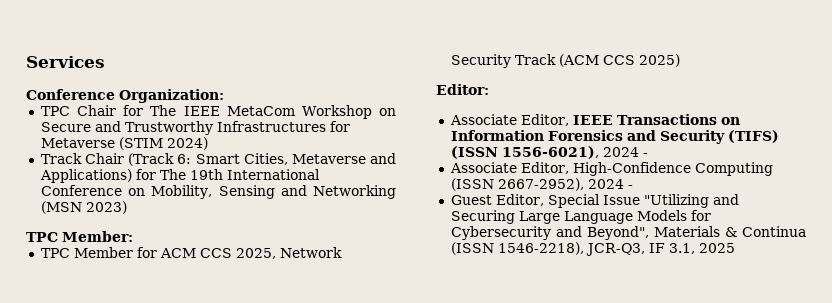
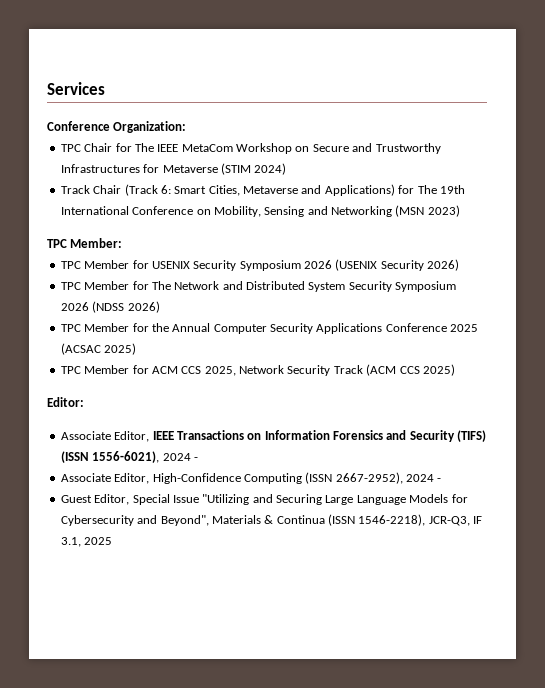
+ TPC Member for USENIX Security Symposium 2026 (USENIX Security 2026)
+ TPC Member for The Network and Distributed System Security Symposium 2026 (NDSS 2026)
+ TPC Member for the Annual Computer Security Applications Conference 2025 (ACSAC 2025)

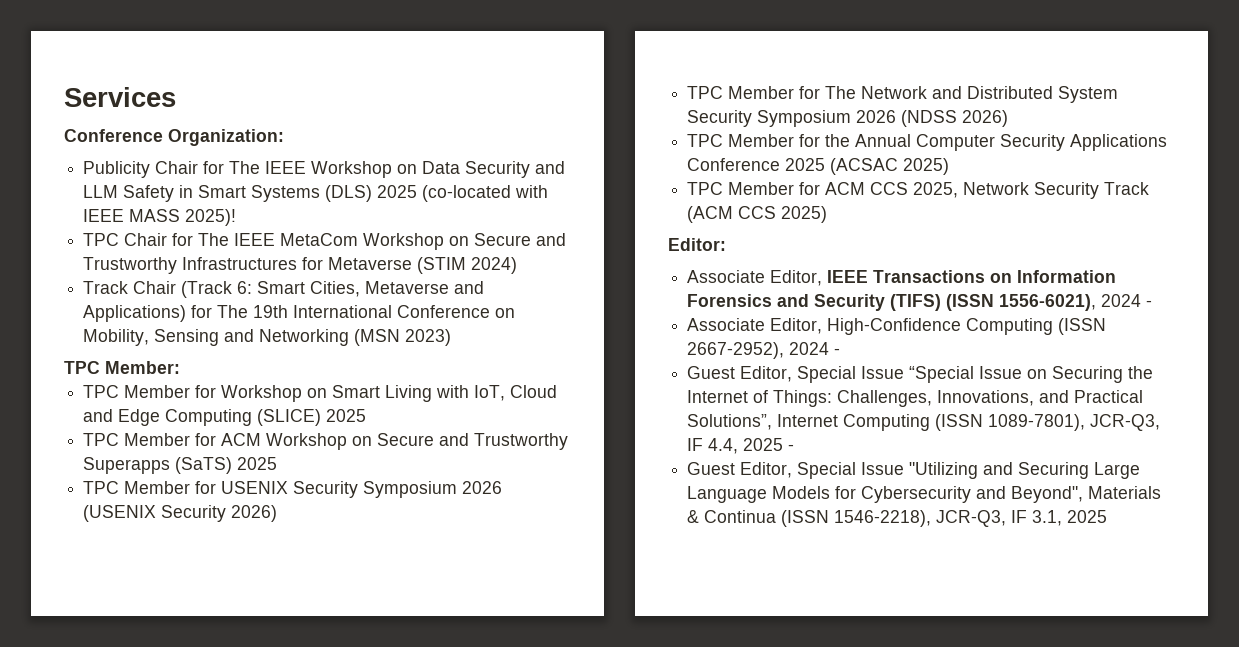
+ Publicity Chair for The IEEE Workshop on Data Security and LLM Safety in Smart Systems (DLS) 2025 (co-located with IEEE MASS 2025)!
+ TPC Member for Workshop on Smart Living with IoT, Cloud and Edge Computing (SLICE) 2025
+ TPC Member for ACM Workshop on Secure and Trustworthy Superapps (SaTS) 2025
+ Guest Editor, Special Issue “Special Issue on Securing the Internet of Things: Challenges, Innovations, and Practical Solutions”, Internet Computing (ISSN 1089-7801), JCR-Q3, IF 4.4, 2025 -

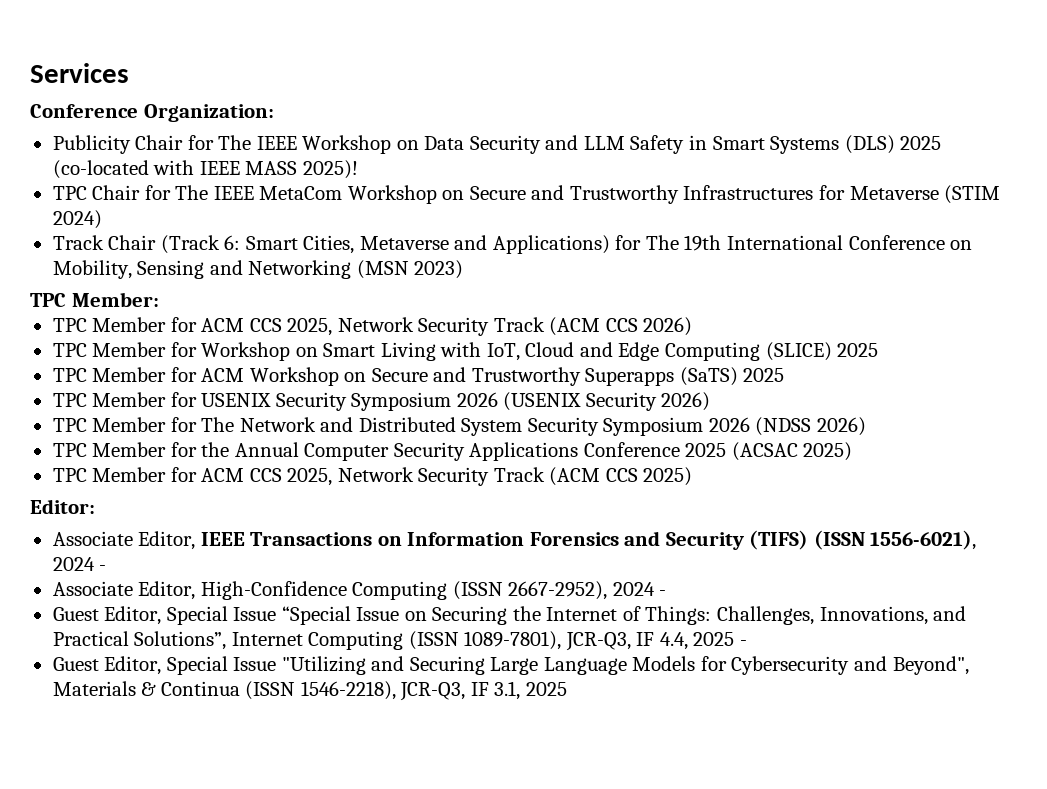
+ TPC Member for ACM CCS 2025, Network Security Track (ACM CCS 2026)

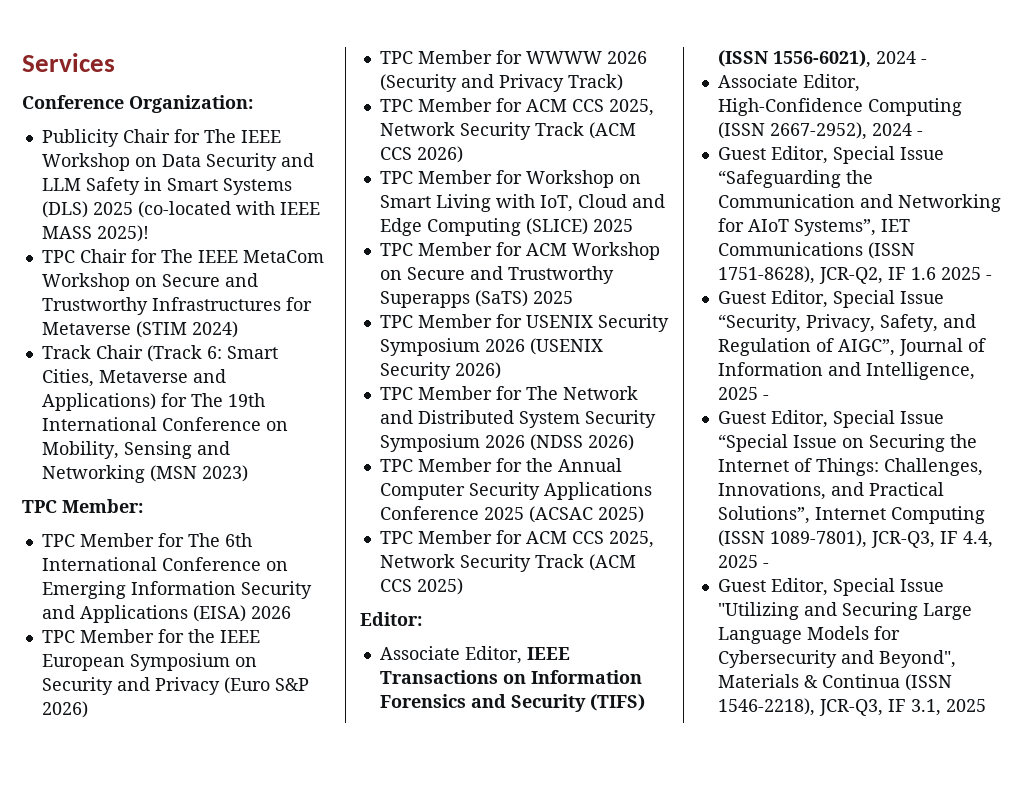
+ TPC Member for The 6th International Conference on Emerging Information Security and Applications (EISA) 2026
+ TPC Member for the IEEE European Symposium on Security and Privacy (Euro S&P 2026)
+ TPC Member for WWWW 2026 (Security and Privacy Track)
+ Guest Editor, Special Issue “Safeguarding the Communication and Networking for AIoT Systems”, IET Communications (ISSN 1751-8628), JCR-Q2, IF 1.6 2025 -
+ Guest Editor, Special Issue “Security, Privacy, Safety, and Regulation of AIGC”, Journal of Information and Intelligence, 2025 -

